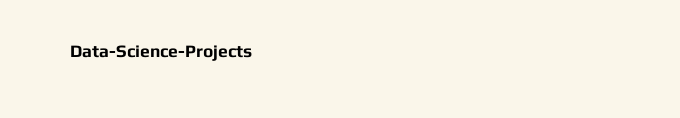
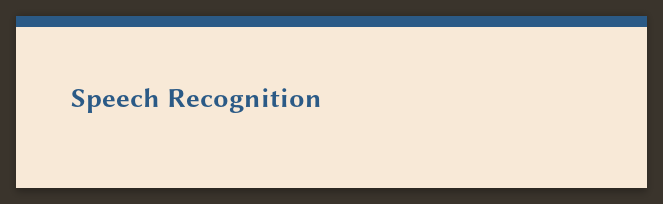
- Data-Science-Projects
+ Speech Recognition

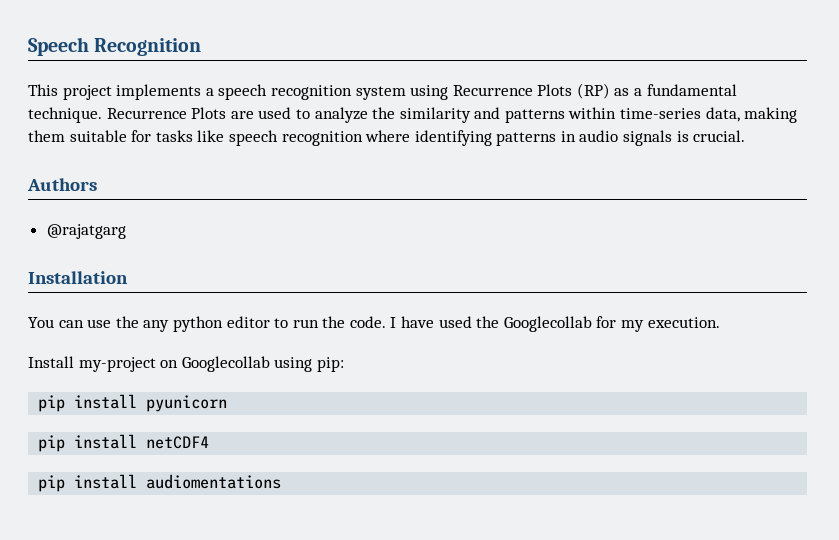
+ This project implements a speech recognition system using Recurrence Plots (RP) as a fundamental technique. Recurrence Plots are used to analyze the similarity and patterns within time-series data, making them suitable for tasks like speech recognition where identifying patterns in audio signals is crucial.
+ Authors
+ @rajatgarg
+ Installation
+ You can use the any python editor to run the code. I have used the Googlecollab for my execution.
+ Install my-project on Googlecollab using pip:
+ pip install pyunicorn
+ pip install netCDF4
+ pip install audiomentations

